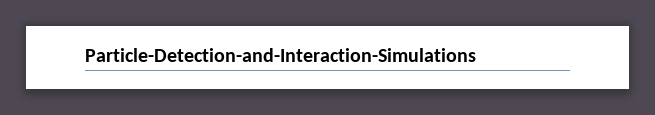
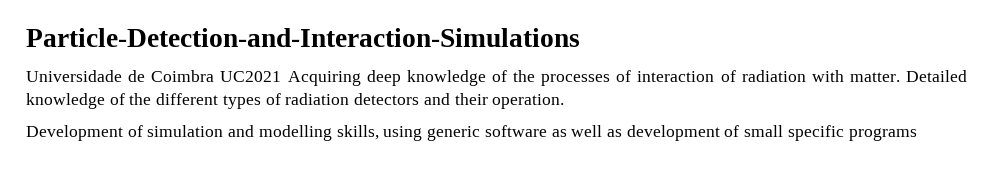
+ Universidade de Coimbra UC2021 Acquiring deep knowledge of the processes of interaction of radiation with matter. Detailed knowledge of the different types of radiation detectors and their operation.
+ Development of simulation and modelling skills, using generic software as well as development of small specific programs

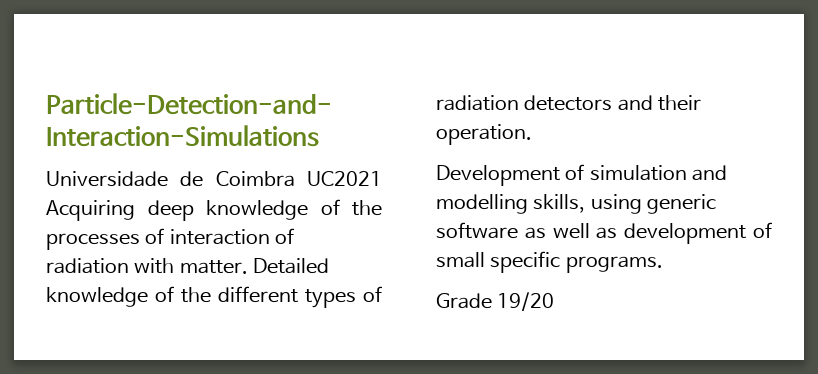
- Development of simulation and modelling skills, using generic software as well as development of small specific programs
+ Development of simulation and modelling skills, using generic software as well as development of small specific programs.
+ Grade 19/20

